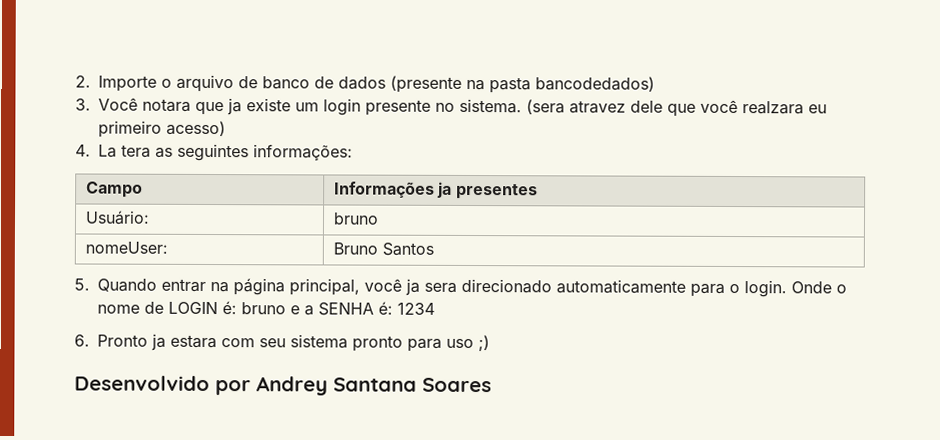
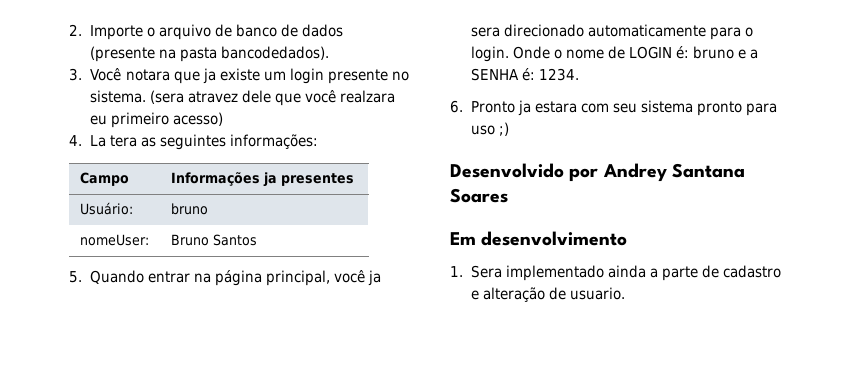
- 2. Importe o arquivo de banco de dados (presente na pasta bancodedados)
+ 2. Importe o arquivo de banco de dados (presente na pasta bancodedados).
- Onde o nome de LOGIN é: bruno e a SENHA é: 1234
+ Onde o nome de LOGIN é: bruno e a SENHA é: 1234.
+ Em desenvolvimento
+ 1. Sera implementado ainda a parte de cadastro e alteração de usuario.

